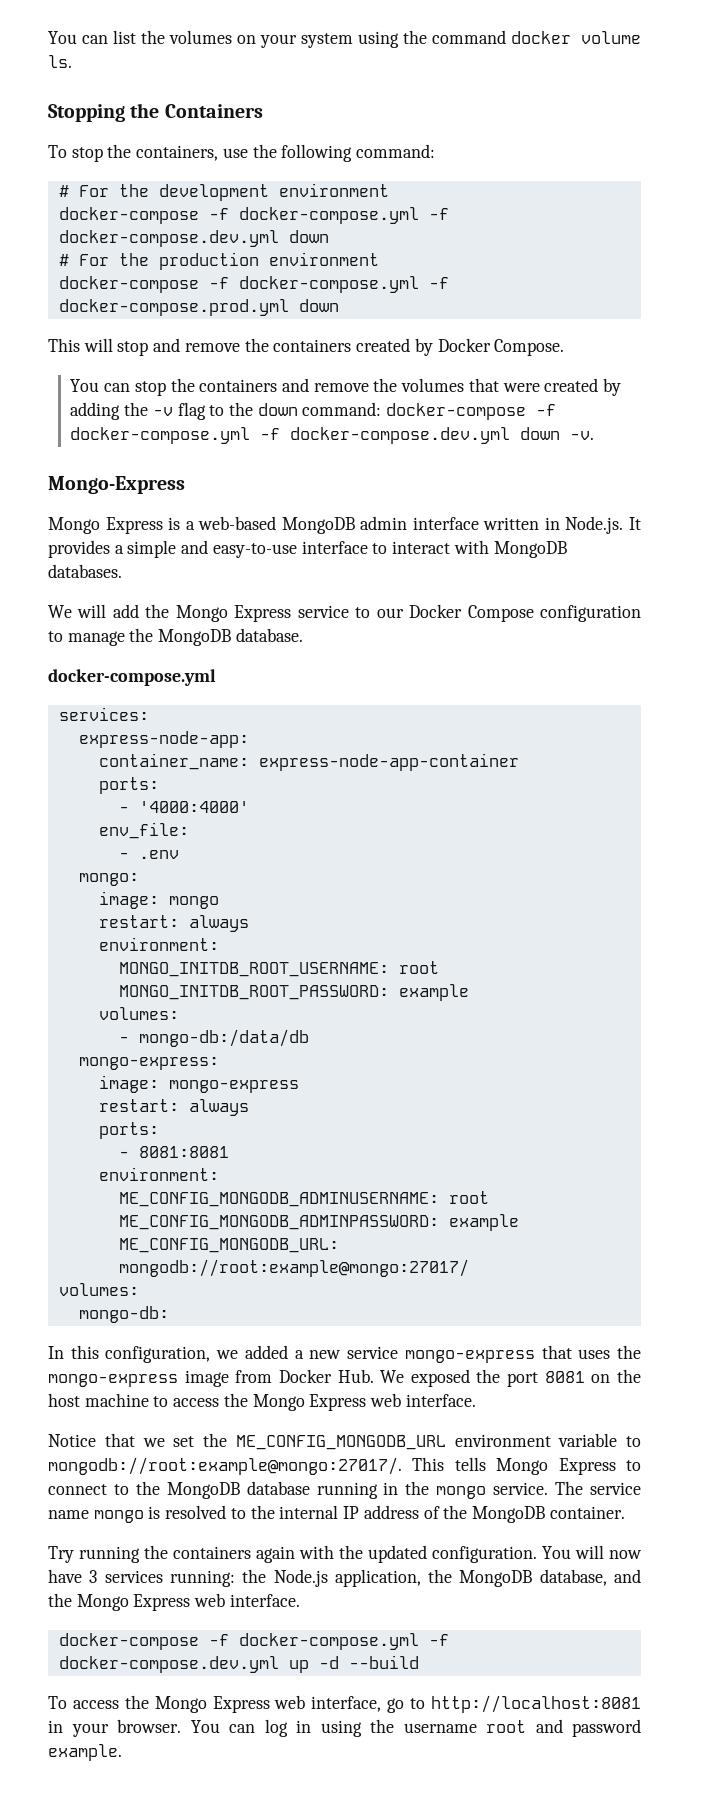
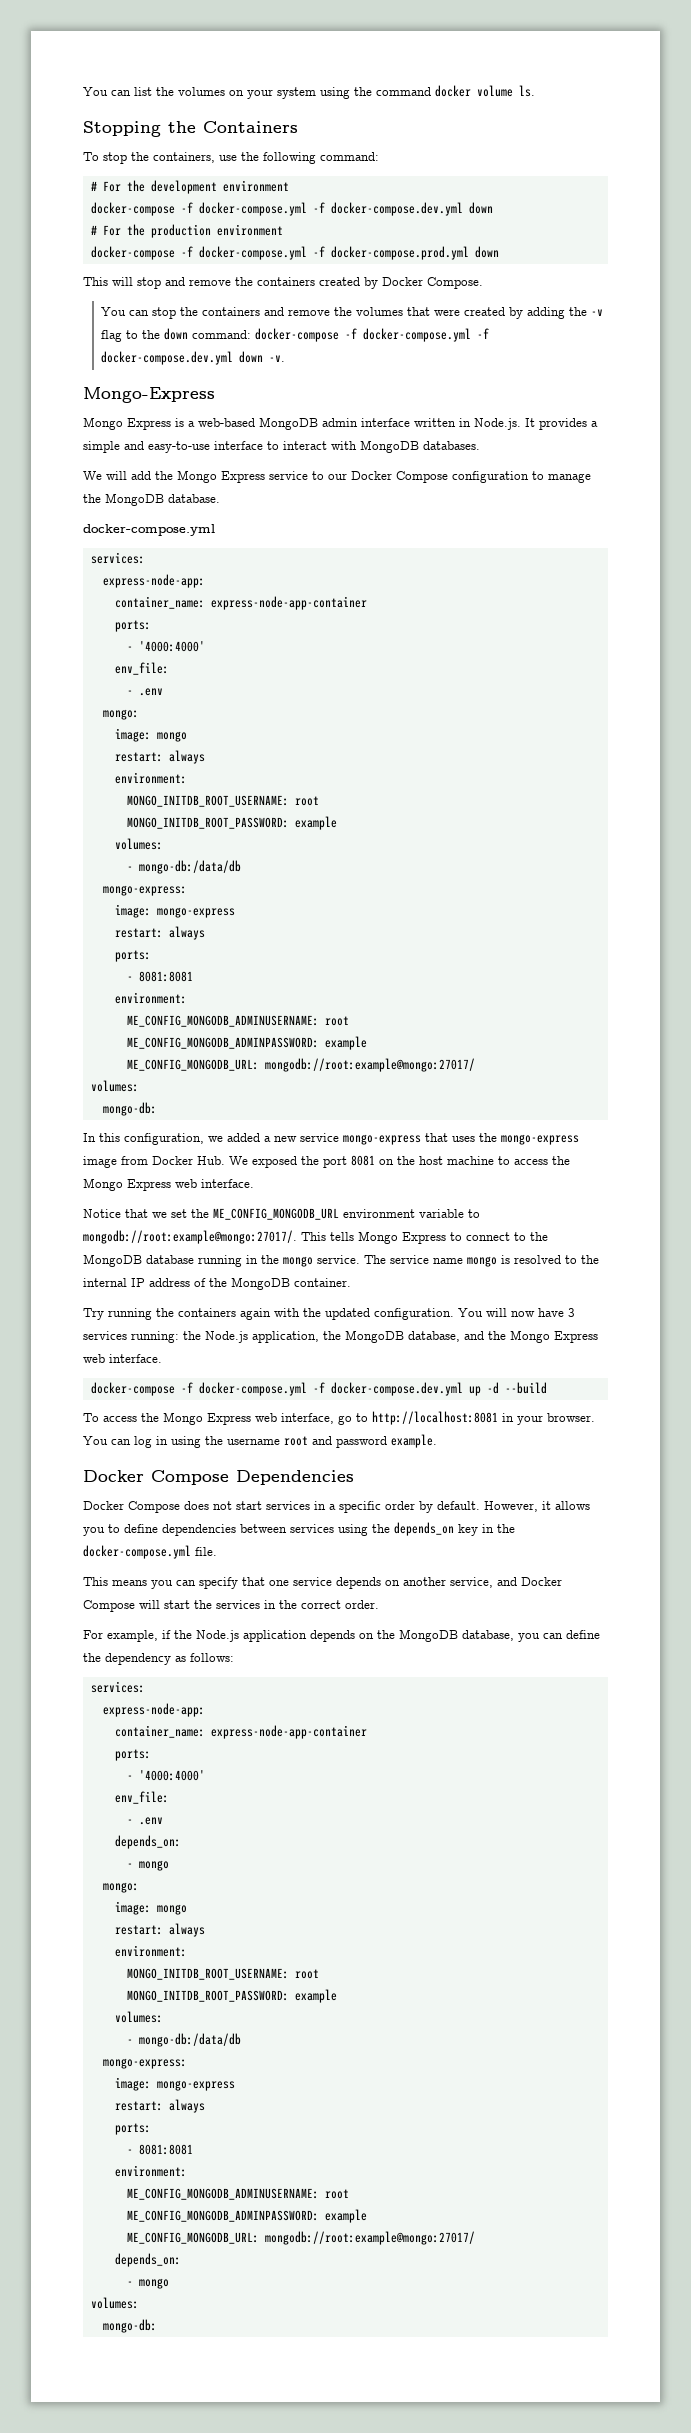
+ Docker Compose Dependencies
+ Docker Compose does not start services in a specific order by default. However, it allows you to define dependencies between services using the depends_on key in the docker-compose.yml file.
+ This means you can specify that one service depends on another service, and Docker Compose will start the services in the correct order.
+ For example, if the Node.js application depends on the MongoDB database, you can define the dependency as follows:
+ services:
+ express-node-app:
+ container_name: express-node-app-container
+ ports:
+ - '4000:4000'
+ env_file:
+ - .env
+ depends_on:
+ - mongo
+ mongo:
+ image: mongo
+ restart: always
+ environment:
+ MONGO_INITDB_ROOT_USERNAME: root
+ MONGO_INITDB_ROOT_PASSWORD: example
+ volumes:
+ - mongo-db:/data/db
+ mongo-express:
+ image: mongo-express
+ restart: always
+ ports:
+ - 8081:8081
+ environment:
+ ME_CONFIG_MONGODB_ADMINUSERNAME: root
+ ME_CONFIG_MONGODB_ADMINPASSWORD: example
+ ME_CONFIG_MONGODB_URL: mongodb://root:example@mongo:27017/
+ depends_on:
+ - mongo
+ volumes:
+ mongo-db:

